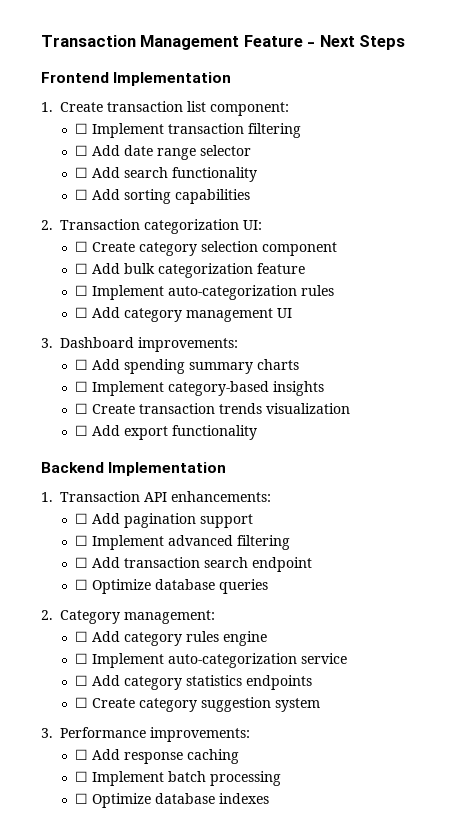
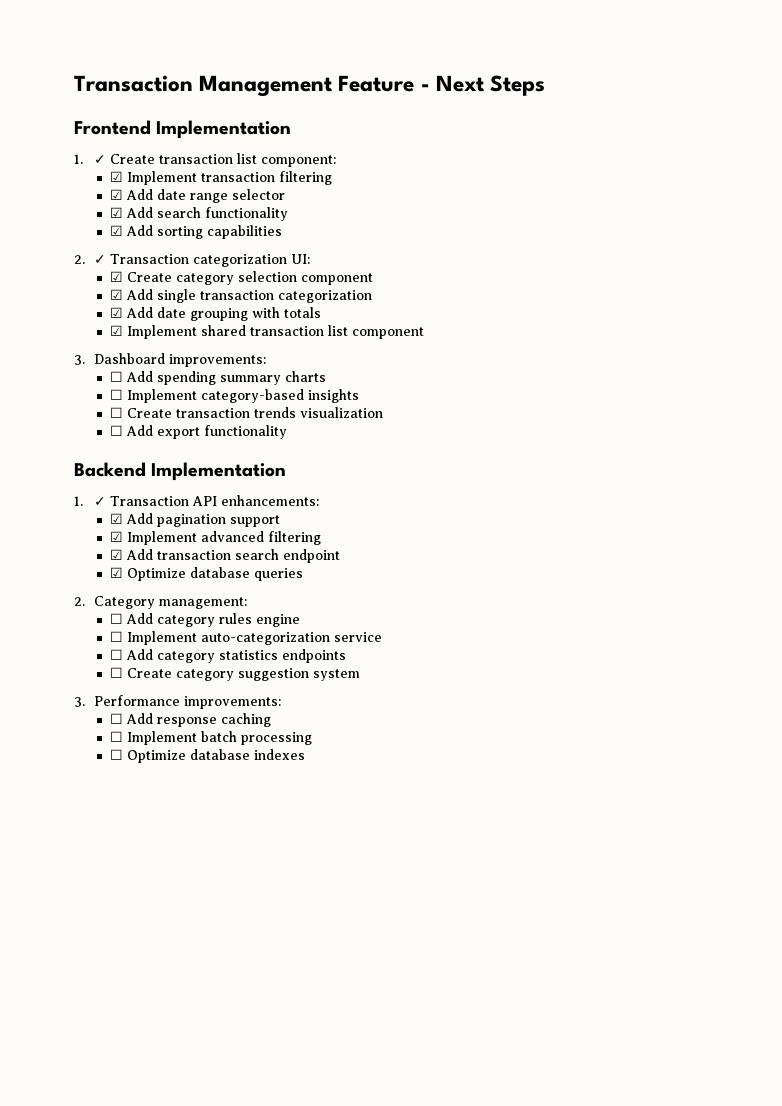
- 1. Create transaction list component:
+ 1. ✓ Create transaction list component:
- ☐ Implement transaction filtering
+ ☑ Implement transaction filtering
- ☐ Add date range selector
+ ☑ Add date range selector
- ☐ Add search functionality
+ ☑ Add search functionality
- ☐ Add sorting capabilities
+ ☑ Add sorting capabilities
- 2. Transaction categorization UI:
+ 2. ✓ Transaction categorization UI:
- ☐ Create category selection component
+ ☑ Create category selection component
- ☐ Add bulk categorization feature
- ☐ Implement auto-categorization rules
- ☐ Add category management UI
+ ☑ Add single transaction categorization
+ ☑ Add date grouping with totals
+ ☑ Implement shared transaction list component
- 1. Transaction API enhancements:
+ 1. ✓ Transaction API enhancements:
- ☐ Add pagination support
+ ☑ Add pagination support
- ☐ Implement advanced filtering
+ ☑ Implement advanced filtering
- ☐ Add transaction search endpoint
+ ☑ Add transaction search endpoint
- ☐ Optimize database queries
+ ☑ Optimize database queries

